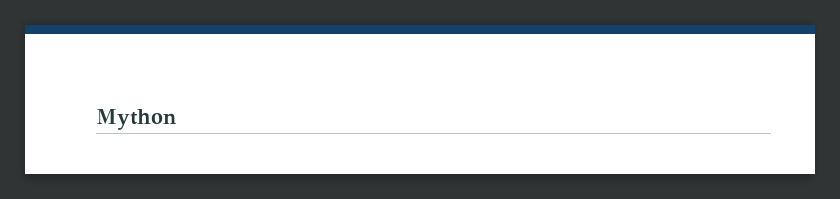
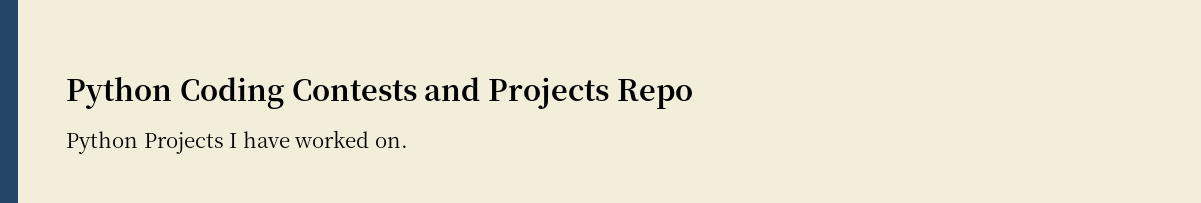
- Mython
+ Python Coding Contests and Projects Repo
+ Python Projects I have worked on.

